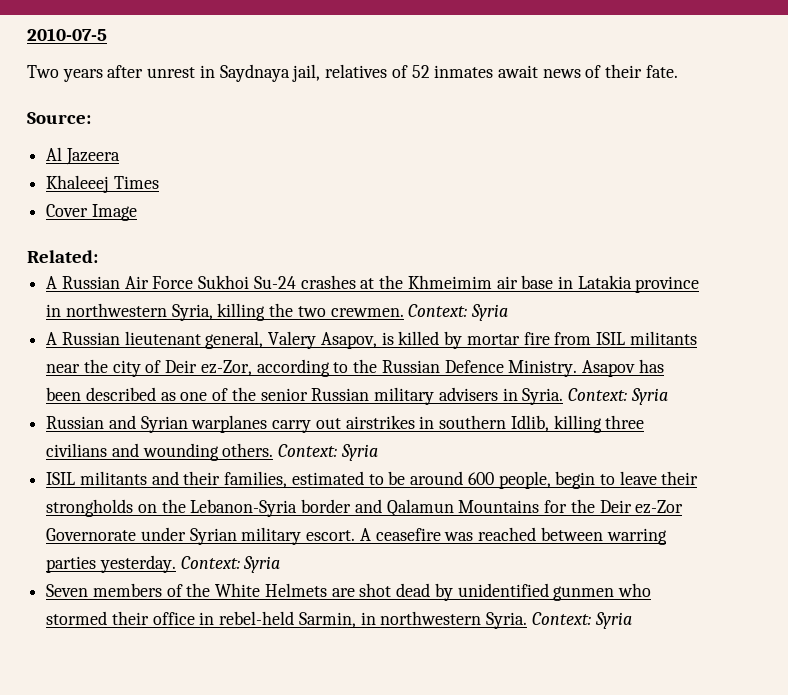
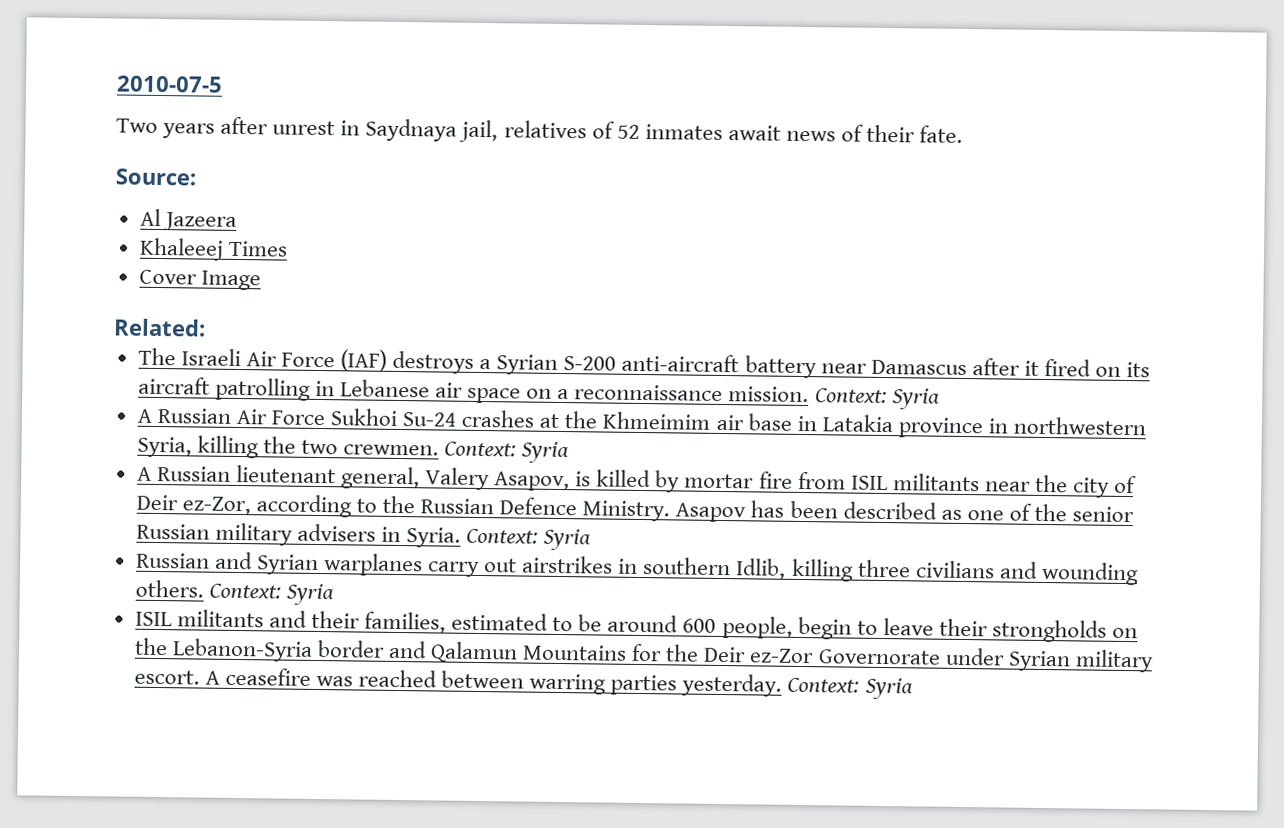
+ The Israeli Air Force (IAF) destroys a Syrian S-200 anti-aircraft battery near Damascus after it fired on its aircraft patrolling in Lebanese air space on a reconnaissance mission. Context: Syria
- Seven members of the White Helmets are shot dead by unidentified gunmen who stormed their office in rebel-held Sarmin, in northwestern Syria. Context: Syria

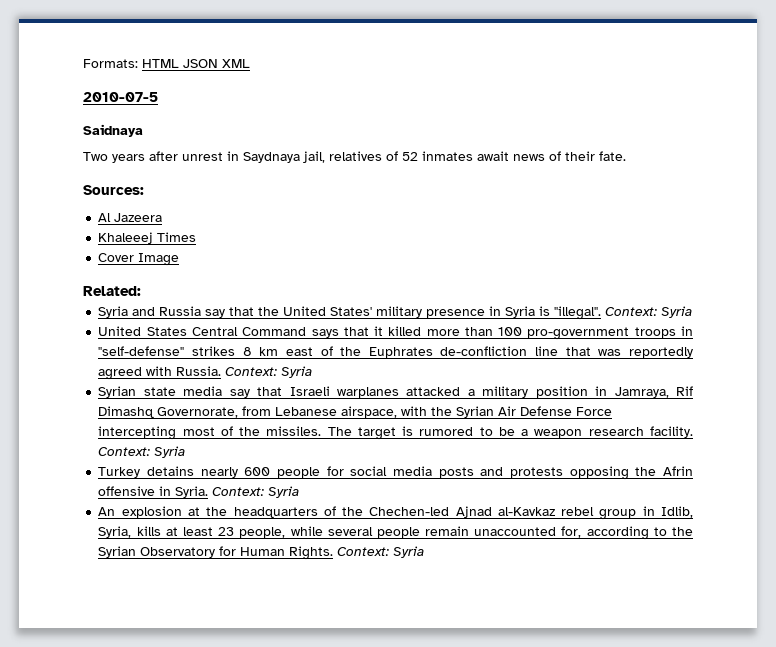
+ Formats: HTML JSON XML
+ Saidnaya
- Source:
+ Sources:
- The Israeli Air Force (IAF) destroys a Syrian S-200 anti-aircraft battery near Damascus after it fired on its aircraft patrolling in Lebanese air space on a reconnaissance mission. Context: Syria
- A Russian Air Force Sukhoi Su-24 crashes at the Khmeimim air base in Latakia province in northwestern Syria, killing the two crewmen. Context: Syria
- A Russian lieutenant general, Valery Asapov, is killed by mortar fire from ISIL militants near the city of Deir ez-Zor, according to the Russian Defence Ministry. Asapov has been described as one of the senior Russian military advisers in Syria. Context: Syria
- Russian and Syrian warplanes carry out airstrikes in southern Idlib, killing three civilians and wounding others. Context: Syria
- ISIL militants and their families, estimated to be around 600 people, begin to leave their strongholds on the Lebanon-Syria border and Qalamun Mountains for the Deir ez-Zor Governorate under Syrian military escort. A ceasefire was reached between warring parties yesterday.
+ Syria and Russia say that the United States' military presence in Syria is "illegal". Context: Syria
+ United States Central Command says that it killed more than 100 pro-government troops in "self-defense" strikes 8 km east of the Euphrates de-confliction line that was reportedly agreed with Russia. Context: Syria
+ Syrian state media say that Israeli warplanes attacked a military position in Jamraya, Rif Dimashq Governorate, from Lebanese airspace, with the Syrian Air Defense Force intercepting most of the missiles. The target is rumored to be a weapon research facility. Context: Syria
+ Turkey detains nearly 600 people for social media posts and protests opposing the Afrin offensive in Syria. Context: Syria
+ An explosion at the headquarters of the Chechen-led Ajnad al-Kavkaz rebel group in Idlib, Syria, kills at least 23 people, while several people remain unaccounted for, according to the Syrian Observatory for Human Rights.

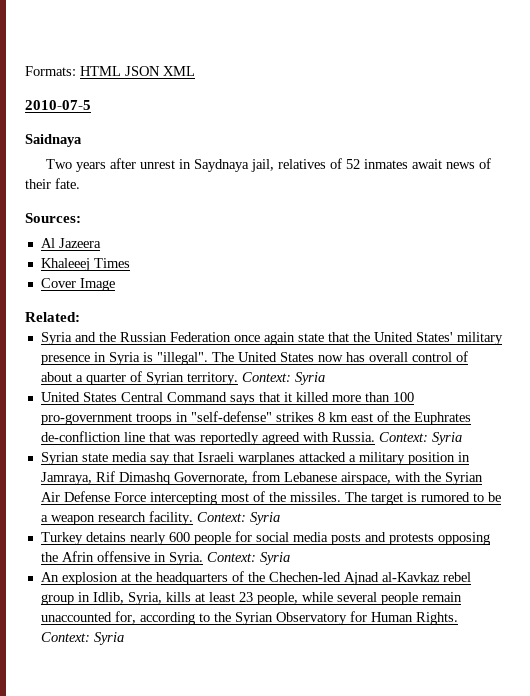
- Syria and Russia say that the United States' military presence in Syria is "illegal".
+ Syria and the Russian Federation once again state that the United States' military presence in Syria is "illegal".
+ The United States now has overall control of about a quarter of Syrian territory.

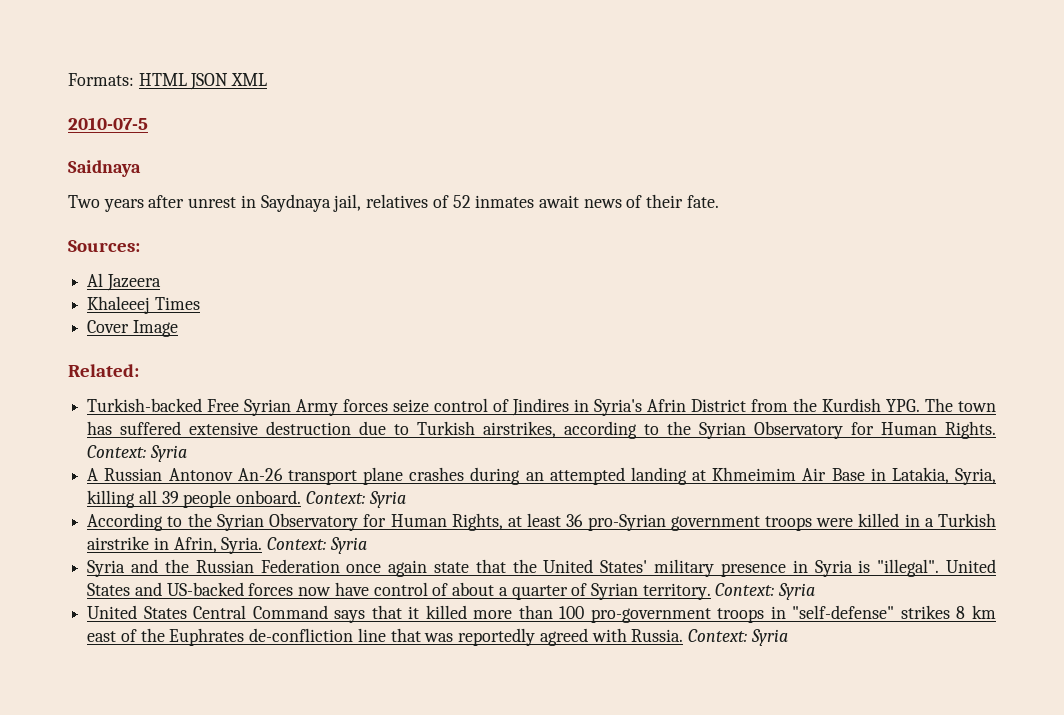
+ Turkish-backed Free Syrian Army forces seize control of Jindires in Syria's Afrin District from the Kurdish YPG. The town has suffered extensive destruction due to Turkish airstrikes, according to the Syrian Observatory for Human Rights. Context: Syria
+ A Russian Antonov An-26 transport plane crashes during an attempted landing at Khmeimim Air Base in Latakia, Syria, killing all 39 people onboard. Context: Syria
+ According to the Syrian Observatory for Human Rights, at least 36 pro-Syrian government troops were killed in a Turkish airstrike in Afrin, Syria. Context: Syria
- The United States now has overall control of about a quarter of Syrian territory.
+ United States and US-backed forces now have control of about a quarter of Syrian territory.
- Syrian state media say that Israeli warplanes attacked a military position in Jamraya, Rif Dimashq Governorate, from Lebanese airspace, with the Syrian Air Defense Force intercepting most of the missiles. The target is rumored to be a weapon research facility. Context: Syria
- Turkey detains nearly 600 people for social media posts and protests opposing the Afrin offensive in Syria. Context: Syria
- An explosion at the headquarters of the Chechen-led Ajnad al-Kavkaz rebel group in Idlib, Syria, kills at least 23 people, while several people remain unaccounted for, according to the Syrian Observatory for Human Rights. Context: Syria

